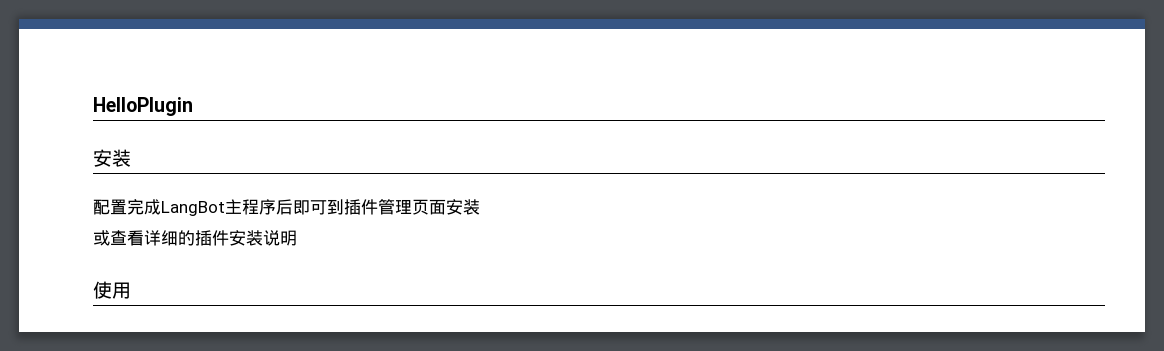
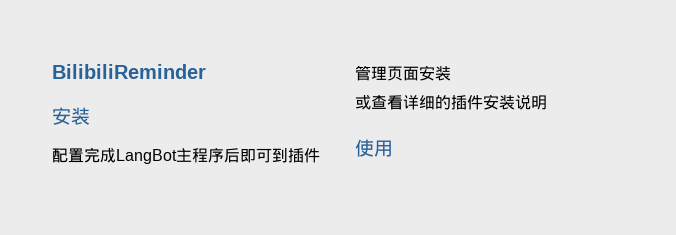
- HelloPlugin
+ BilibiliReminder

